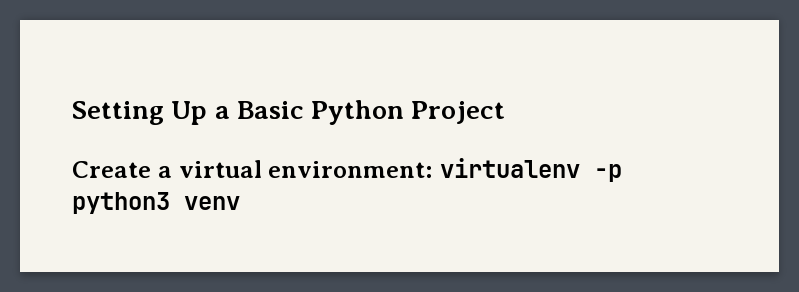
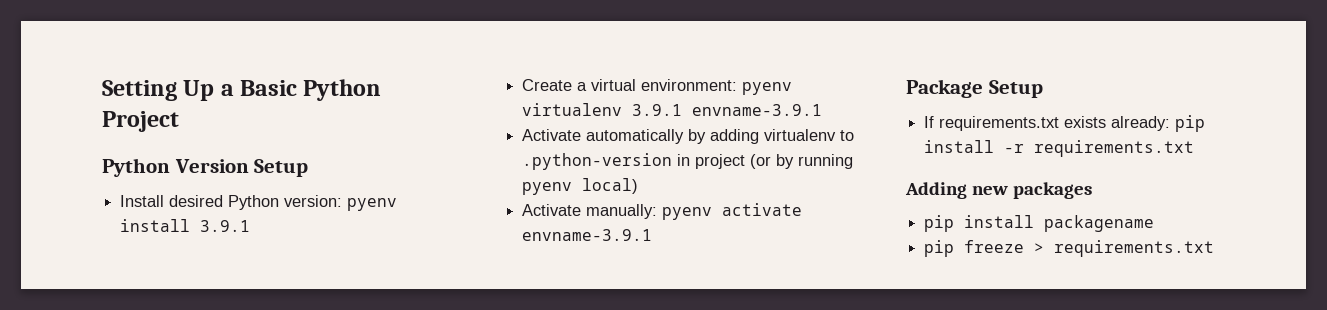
- Create a virtual environment: virtualenv -p python3 venv
+ Python Version Setup
+ Install desired Python version: pyenv install 3.9.1
+ Create a virtual environment: pyenv virtualenv 3.9.1 envname-3.9.1
+ Activate automatically by adding virtualenv to .python-version in project (or by running pyenv local)
+ Activate manually: pyenv activate envname-3.9.1
+ Package Setup
+ If requirements.txt exists already: pip install -r requirements.txt
+ Adding new packages
+ pip install packagename
+ pip freeze > requirements.txt

